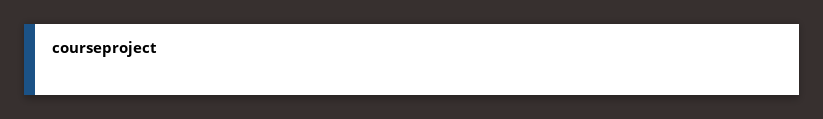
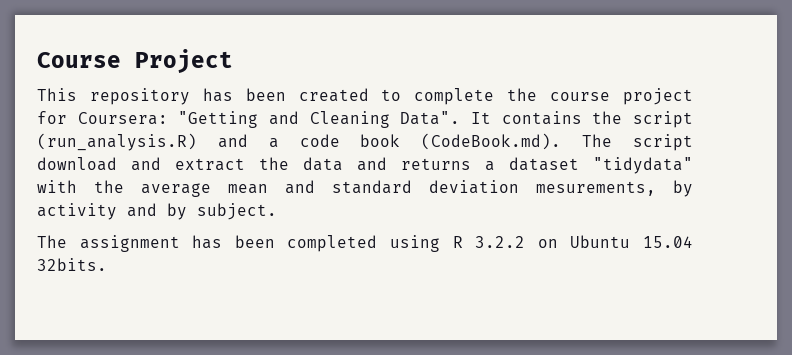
- courseproject
+ Course Project
+ This repository has been created to complete the course project for Coursera: "Getting and Cleaning Data". It contains the script (run_analysis.R) and a code book (CodeBook.md). The script download and extract the data and returns a dataset "tidydata" with the average mean and standard deviation mesurements, by activity and by subject.
+ The assignment has been completed using R 3.2.2 on Ubuntu 15.04 32bits.

